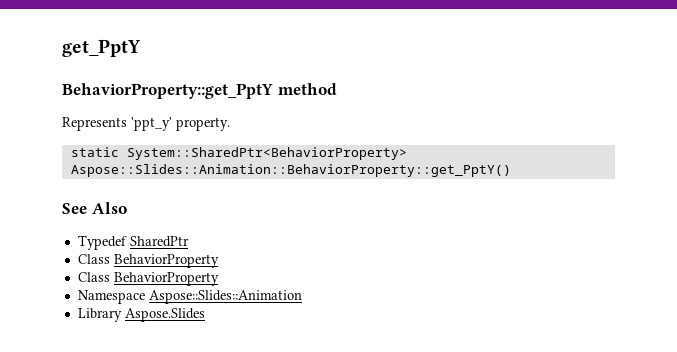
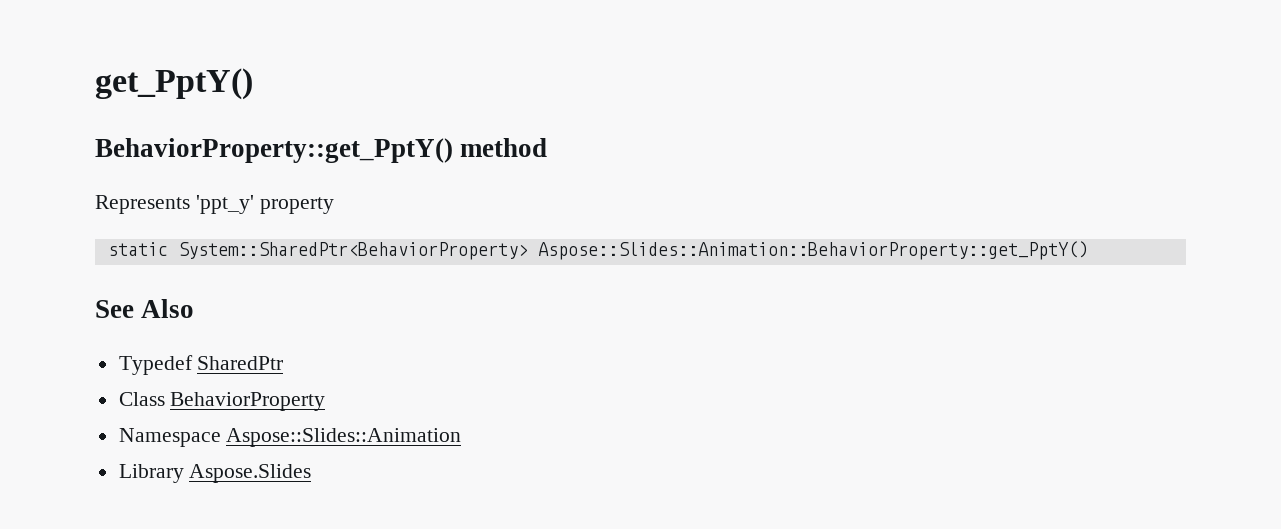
- get_PptY
- BehaviorProperty::get_PptY method
+ get_PptY()
+ BehaviorProperty::get_PptY() method
- Represents 'ppt_y' property.
+ Represents 'ppt_y' property
  Typedef SharedPtr
- Class BehaviorProperty

